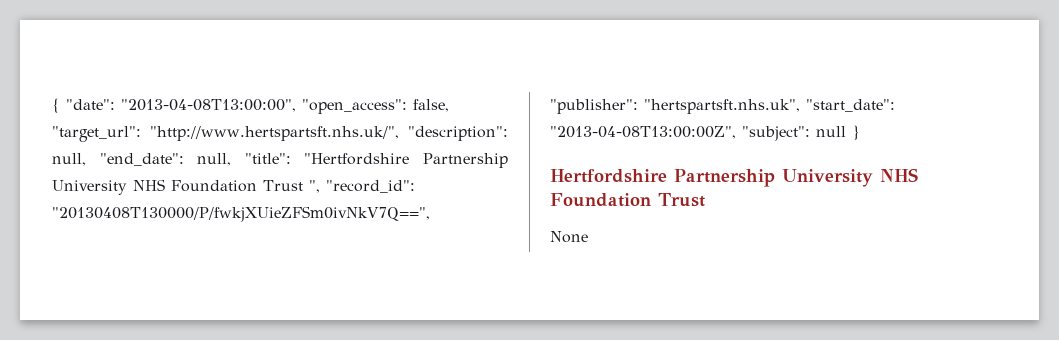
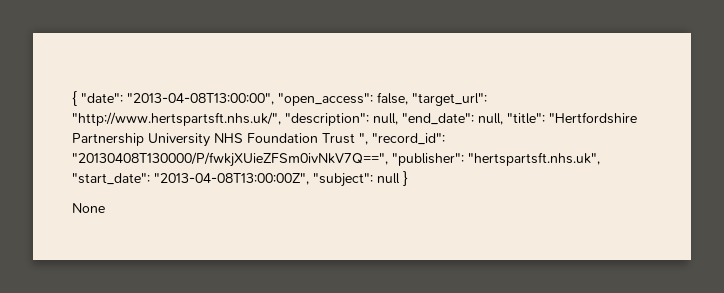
- Hertfordshire Partnership University NHS Foundation Trust

